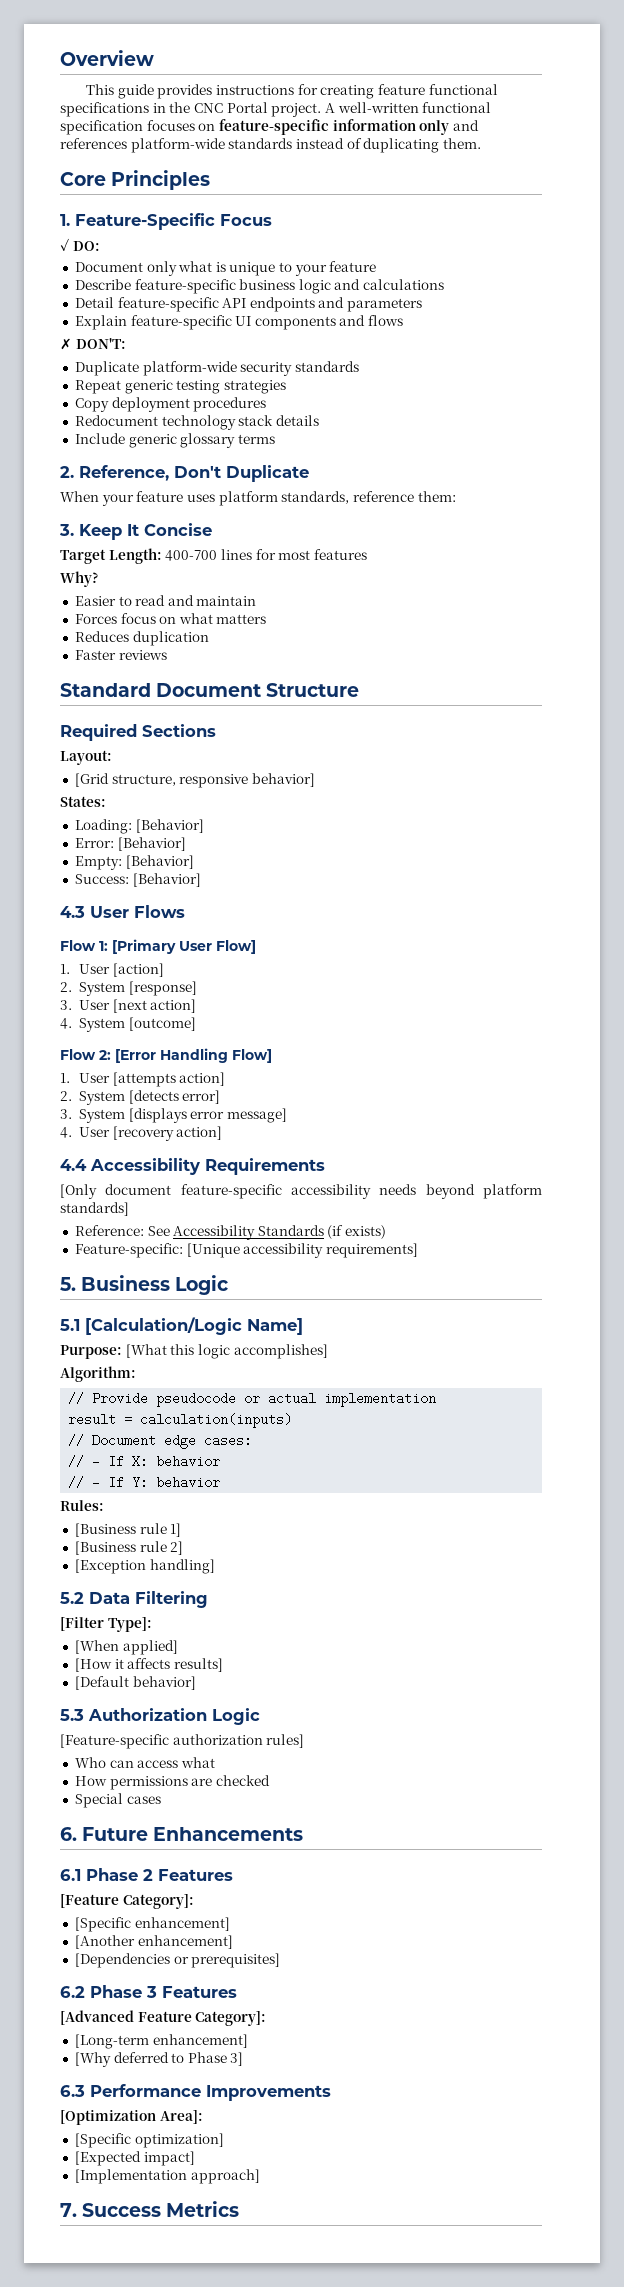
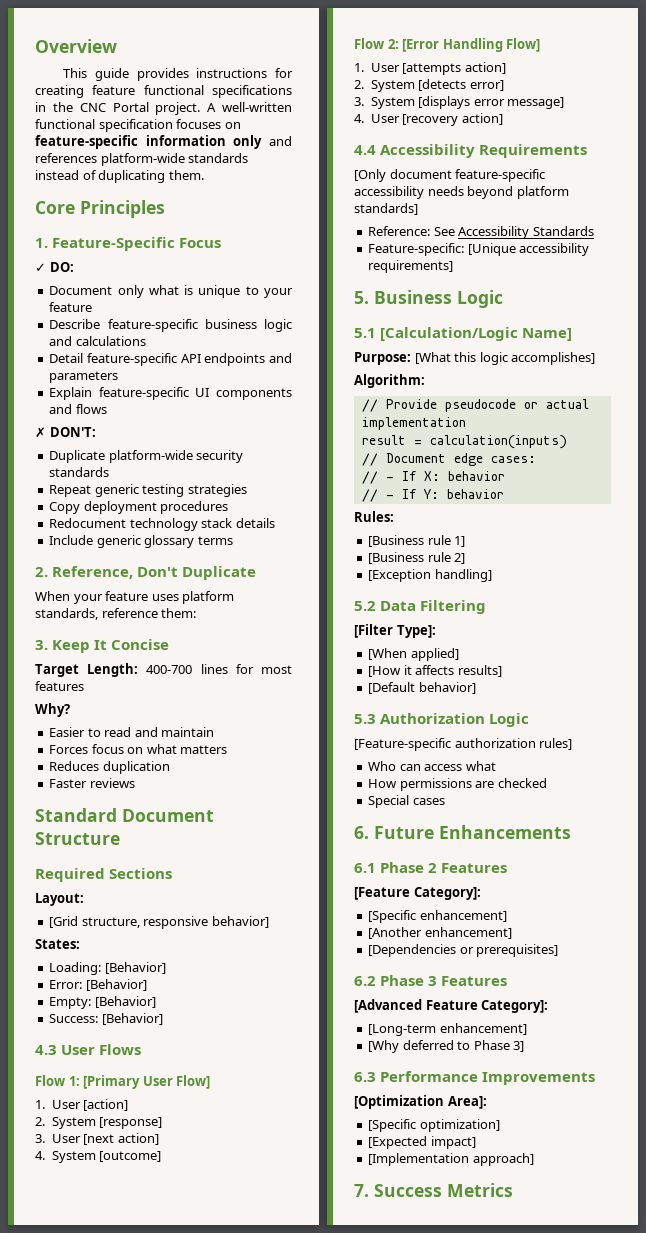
- Reference: See Accessibility Standards (if exists)
+ Reference: See Accessibility Standards

